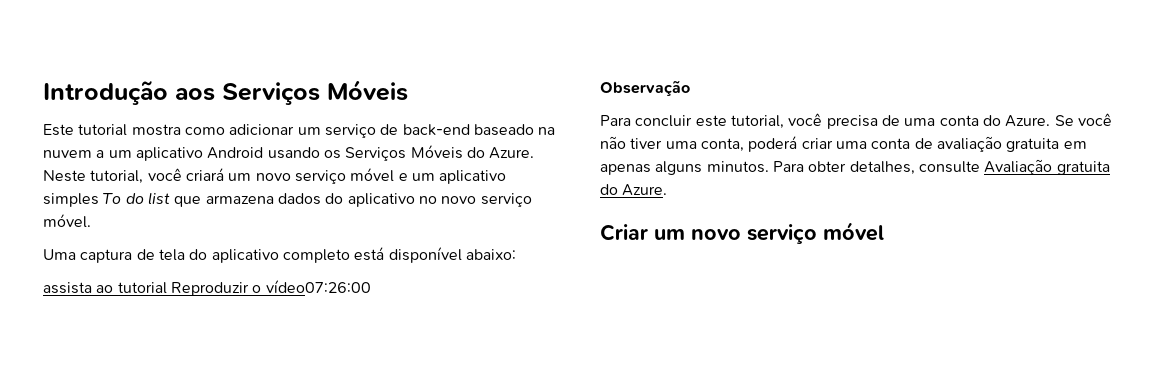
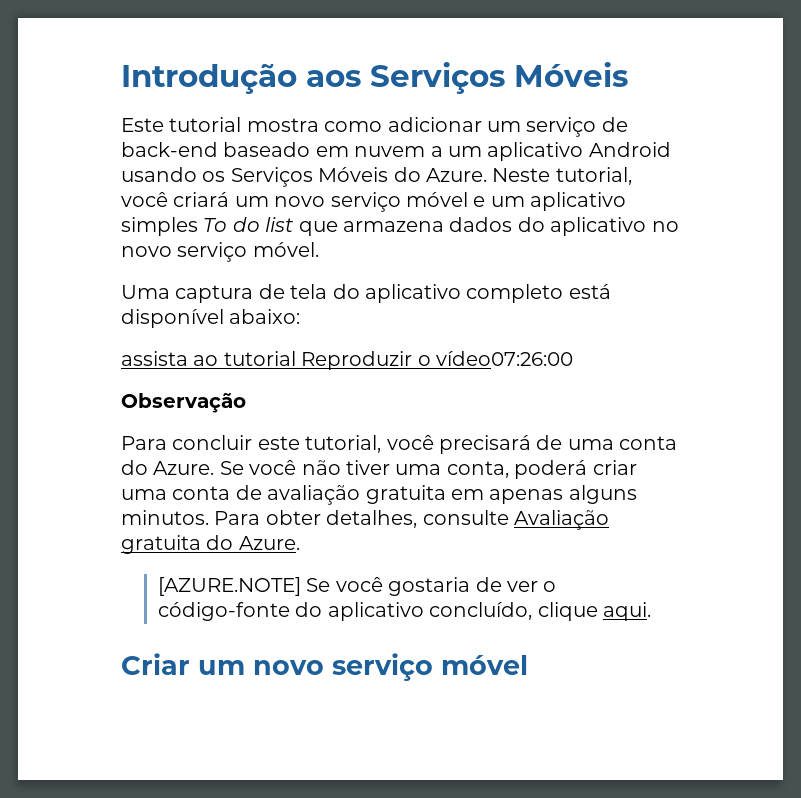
- Este tutorial mostra como adicionar um serviço de back-end baseado na nuvem a um aplicativo Android usando os Serviços Móveis do Azure.
+ Este tutorial mostra como adicionar um serviço de back-end baseado em nuvem a um aplicativo Android usando os Serviços Móveis do Azure.
- Para concluir este tutorial, você precisa de uma conta do Azure.
+ Para concluir este tutorial, você precisará de uma conta do Azure.
+ [AZURE.NOTE] Se você gostaria de ver o código-fonte do aplicativo concluído, clique aqui.

